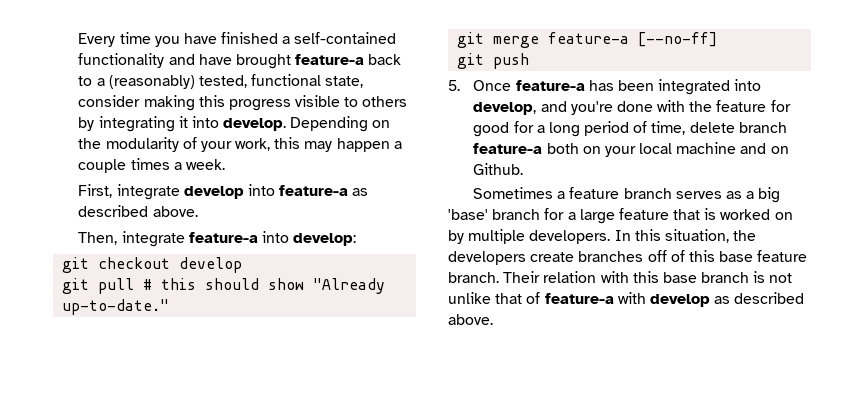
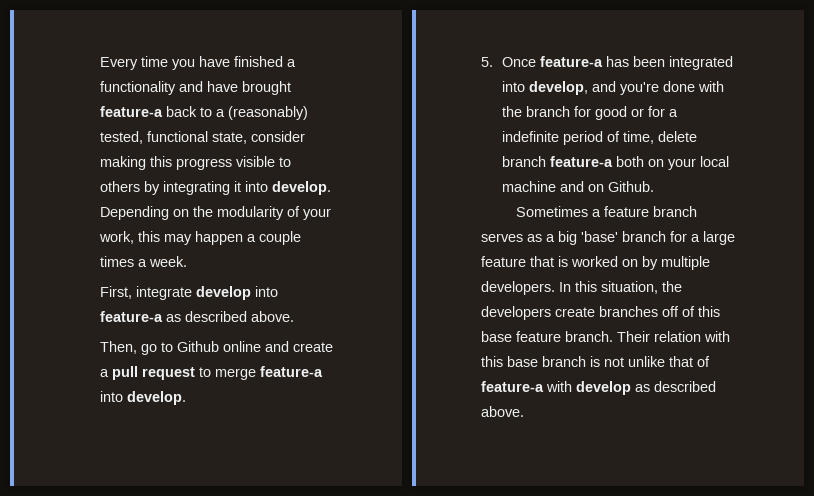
- Every time you have finished a self-contained functionality and have brought feature-a back to a (reasonably) tested, functional state, consider making this progress visible to others by integrating it into develop.
+ Every time you have finished a functionality and have brought feature-a back to a (reasonably) tested, functional state, consider making this progress visible to others by integrating it into develop.
- Then, integrate feature-a into develop:
- git checkout develop
- git pull # this should show "Already up-to-date."
- git merge feature-a [--no-ff]
- git push
+ Then, go to Github online and create a pull request to merge feature-a into develop.
- 5. Once feature-a has been integrated into develop, and you're done with the feature for good for a long period of time, delete branch feature-a both on your local machine and on Github.
+ 5. Once feature-a has been integrated into develop, and you're done with the branch for good or for a indefinite period of time, delete branch feature-a both on your local machine and on Github.

